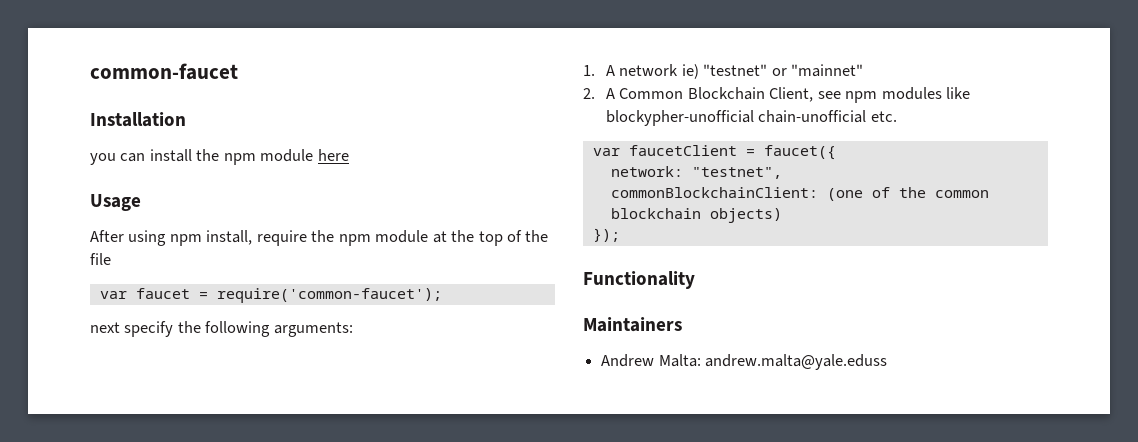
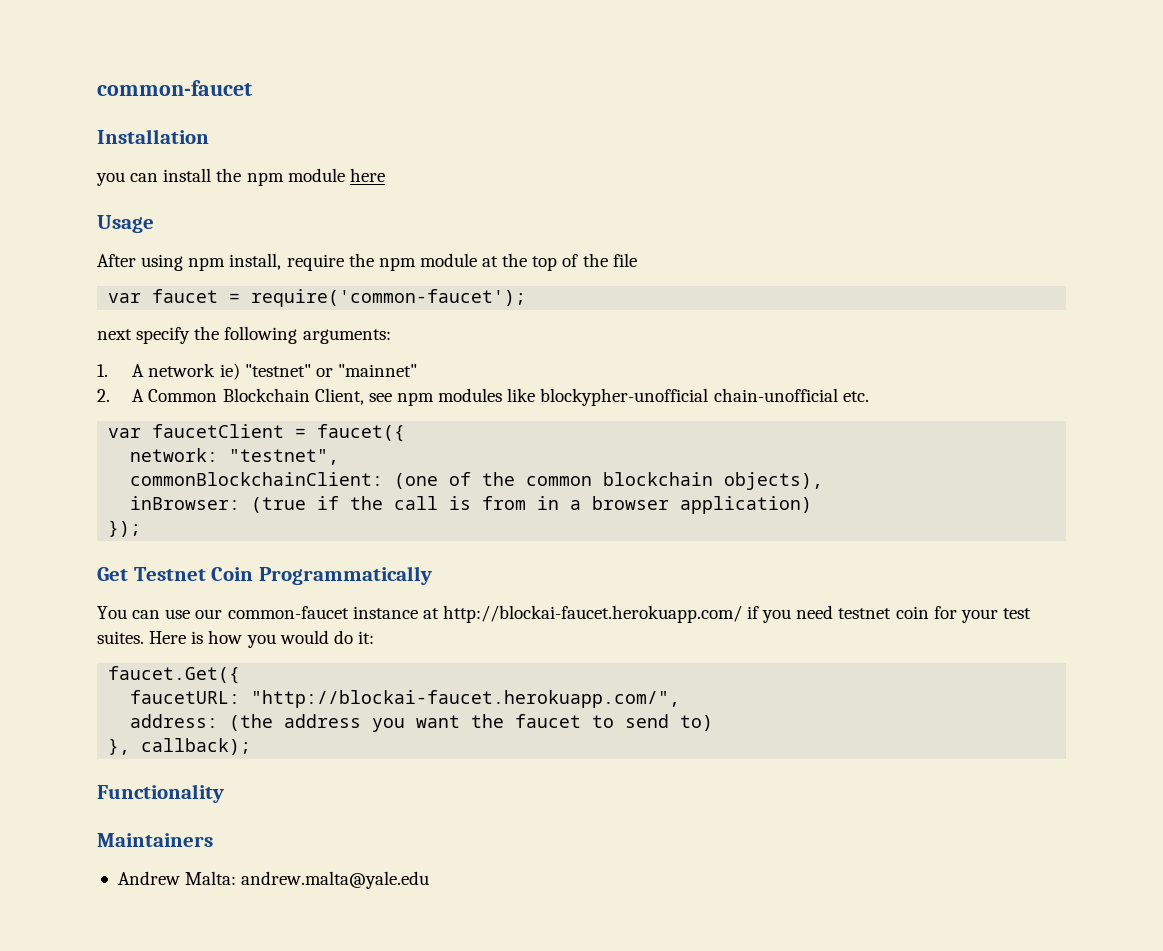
- commonBlockchainClient: (one of the common blockchain objects)
+ commonBlockchainClient: (one of the common blockchain objects),
+ inBrowser: (true if the call is from in a browser application)
  });
+ Get Testnet Coin Programmatically
+ You can use our common-faucet instance at http://blockai-faucet.herokuapp.com/ if you need testnet coin for your test suites. Here is how you would do it:
+ faucet.Get({
+ faucetURL: "http://blockai-faucet.herokuapp.com/",
+ address: (the address you want the faucet to send to)
+ }, callback);
- Andrew Malta: andrew.malta@yale.eduss
+ Andrew Malta: andrew.malta@yale.edu

